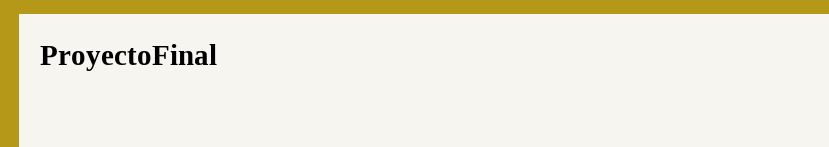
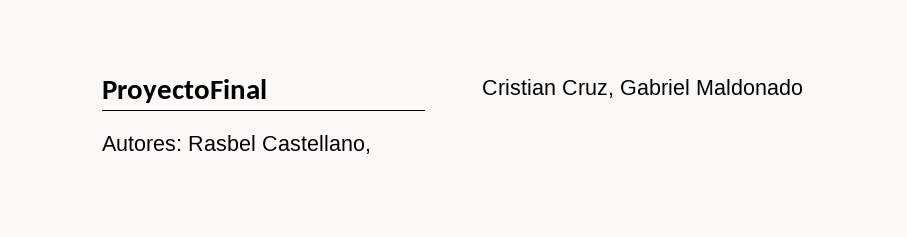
+ Autores: Rasbel Castellano, Cristian Cruz, Gabriel Maldonado

